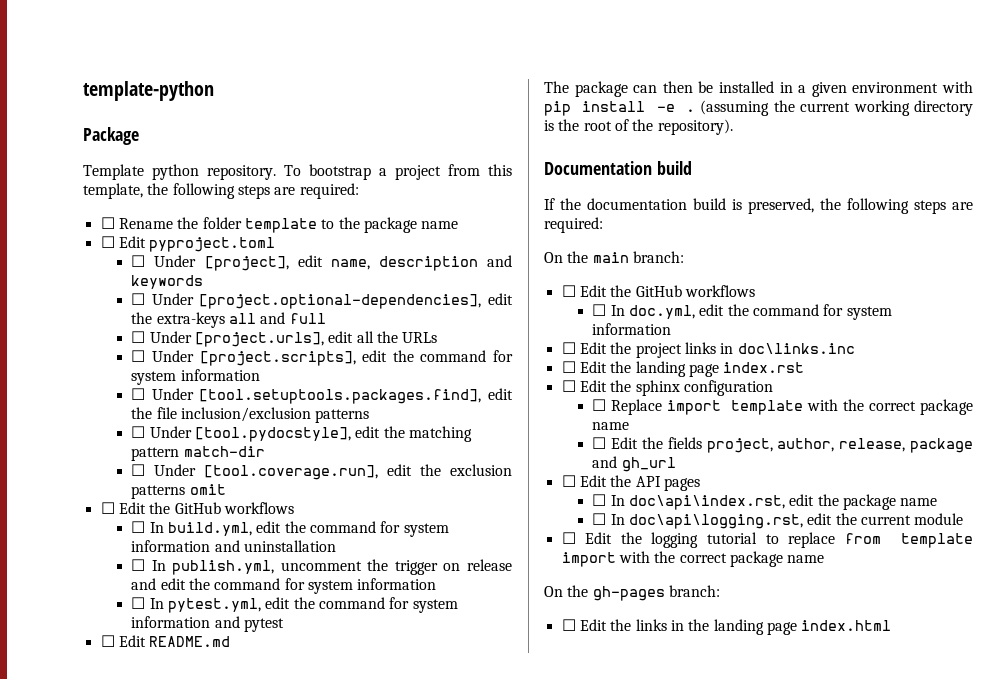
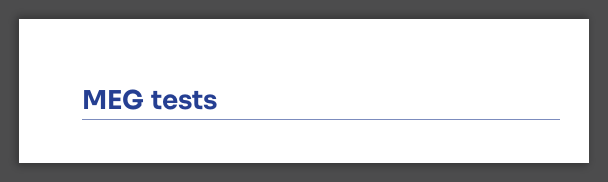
- template-python
- Package
- Template python repository. To bootstrap a project from this template, the following steps are required:
- ☐ Rename the folder template to the package name
- ☐ Edit pyproject.toml
- ☐ Under [project], edit name, description and keywords
- ☐ Under [project.optional-dependencies], edit the extra-keys all and full
- ☐ Under [project.urls], edit all the URLs
- ☐ Under [project.scripts], edit the command for system information
- ☐ Under [tool.setuptools.packages.find], edit the file inclusion/exclusion patterns
- ☐ Under [tool.pydocstyle], edit the matching pattern match-dir
- ☐ Under [tool.coverage.run], edit the exclusion patterns omit
- ☐ Edit the GitHub workflows
- ☐ In build.yml, edit the command for system information and uninstallation
- ☐ In publish.yml, uncomment the trigger on release and edit the command for system information
- ☐ In pytest.yml, edit the command for system information and pytest
- ☐ Edit README.md
- The package can then be installed in a given environment with pip install -e . (assuming the current working directory is the root of the repository).
- Documentation build
- If the documentation build is preserved, the following steps are required:
- On the main branch:
- ☐ Edit the GitHub workflows
- ☐ In doc.yml, edit the command for system information
- ☐ Edit the project links in doc\links.inc
- ☐ Edit the landing page index.rst
- ☐ Edit the sphinx configuration
- ☐ Replace import template with the correct package name
- ☐ Edit the fields project, author, release, package and gh_url
- ☐ Edit the API pages
- ☐ In doc\api\index.rst, edit the package name
- ☐ In doc\api\logging.rst, edit the current module
- ☐ Edit the logging tutorial to replace from template import with the correct package name
- On the gh-pages branch:
- ☐ Edit the links in the landing page index.html
+ MEG tests

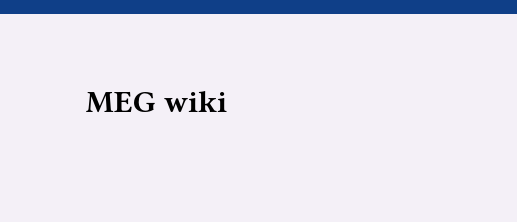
- MEG tests
+ MEG wiki

